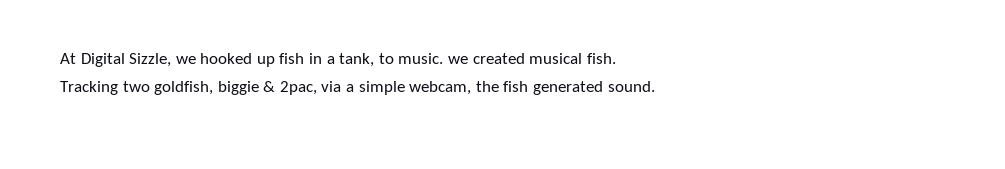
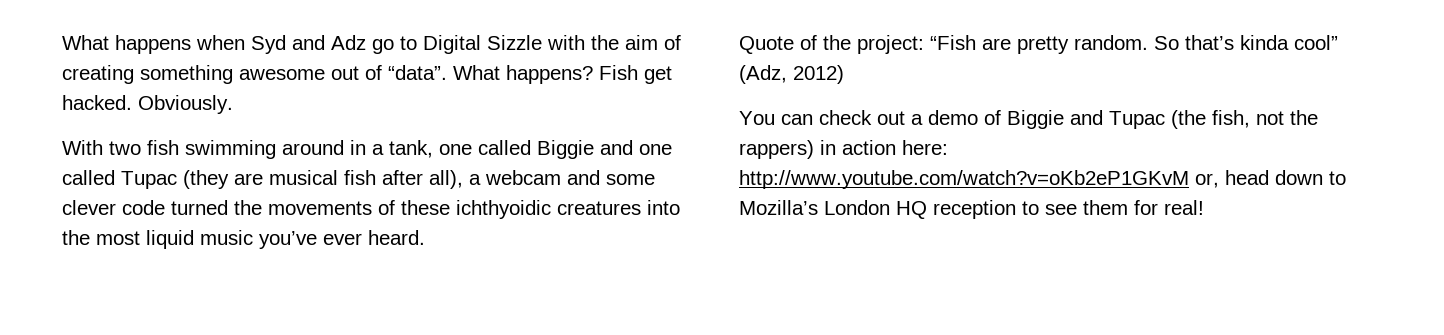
- At Digital Sizzle, we hooked up fish in a tank, to music. we created musical fish.
- Tracking two goldfish, biggie & 2pac, via a simple webcam, the fish generated sound.
+ What happens when Syd and Adz go to Digital Sizzle with the aim of creating something awesome out of “data”. What happens? Fish get hacked. Obviously.
+ With two fish swimming around in a tank, one called Biggie and one called Tupac (they are musical fish after all), a webcam and some clever code turned the movements of these ichthyoidic creatures into the most liquid music you’ve ever heard.
+ Quote of the project: “Fish are pretty random. So that’s kinda cool” (Adz, 2012)
+ You can check out a demo of Biggie and Tupac (the fish, not the rappers) in action here: http://www.youtube.com/watch?v=oKb2eP1GKvM or, head down to Mozilla’s London HQ reception to see them for real!

